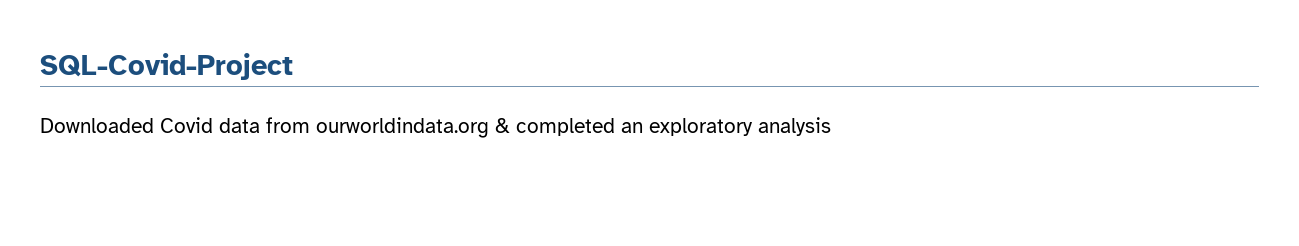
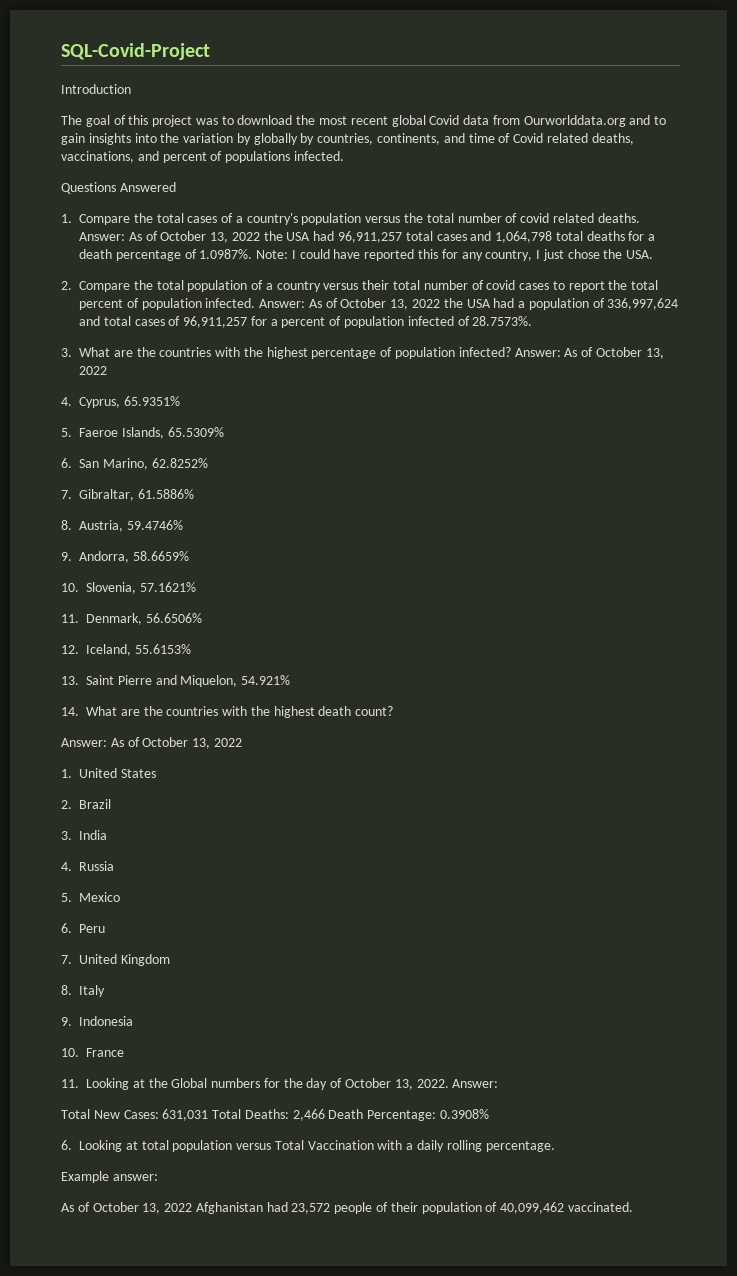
- Downloaded Covid data from ourworldindata.org & completed an exploratory analysis
+ Introduction
+ The goal of this project was to download the most recent global Covid data from Ourworlddata.org and to gain insights into the variation by globally by countries, continents, and time of Covid related deaths, vaccinations, and percent of populations infected.
+ Questions Answered
+ 1. Compare the total cases of a country's population versus the total number of covid related deaths. Answer: As of October 13, 2022 the USA had 96,911,257 total cases and 1,064,798 total deaths for a death percentage of 1.0987%. Note: I could have reported this for any country, I just chose the USA.
+ 2. Compare the total population of a country versus their total number of covid cases to report the total percent of population infected. Answer: As of October 13, 2022 the USA had a population of 336,997,624 and total cases of 96,911,257 for a percent of population infected of 28.7573%.
+ 3. What are the countries with the highest percentage of population infected? Answer: As of October 13, 2022
+ 4. Cyprus, 65.9351%
+ 5. Faeroe Islands, 65.5309%
+ 6. San Marino, 62.8252%
+ 7. Gibraltar, 61.5886%
+ 8. Austria, 59.4746%
+ 9. Andorra, 58.6659%
+ 10. Slovenia, 57.1621%
+ 11. Denmark, 56.6506%
+ 12. Iceland, 55.6153%
+ 13. Saint Pierre and Miquelon, 54.921%
+ 14. What are the countries with the highest death count?
+ Answer: As of October 13, 2022
+ 1. United States
+ 2. Brazil
+ 3. India
+ 4. Russia
+ 5. Mexico
+ 6. Peru
+ 7. United Kingdom
+ 8. Italy
+ 9. Indonesia
+ 10. France
+ 11. Looking at the Global numbers for the day of October 13, 2022. Answer:
+ Total New Cases: 631,031 Total Deaths: 2,466 Death Percentage: 0.3908%
+ 6. Looking at total population versus Total Vaccination with a daily rolling percentage.
+ Example answer:
+ As of October 13, 2022 Afghanistan had 23,572 people of their population of 40,099,462 vaccinated.

